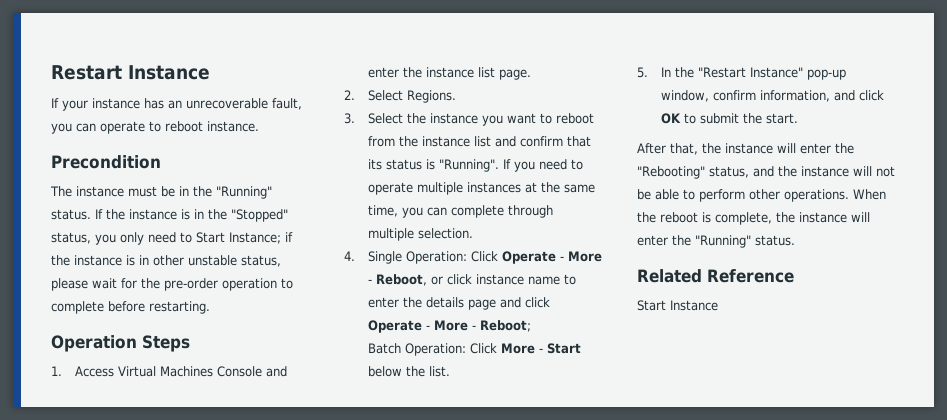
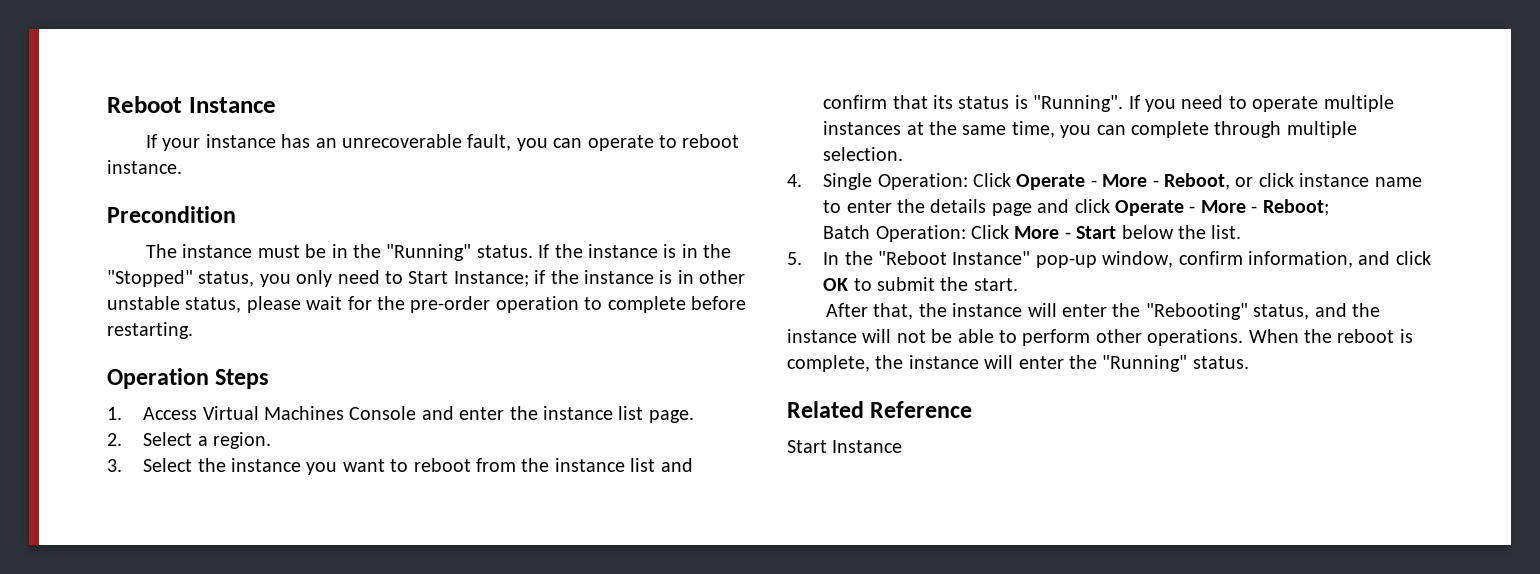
- Restart Instance
+ Reboot Instance
- 2. Select Regions.
+ 2. Select a region.
- 5. In the "Restart Instance" pop-up window, confirm information, and click OK to submit the start.
+ 5. In the "Reboot Instance" pop-up window, confirm information, and click OK to submit the start.

